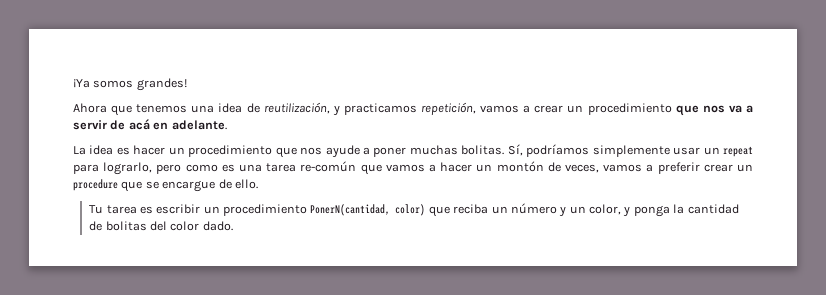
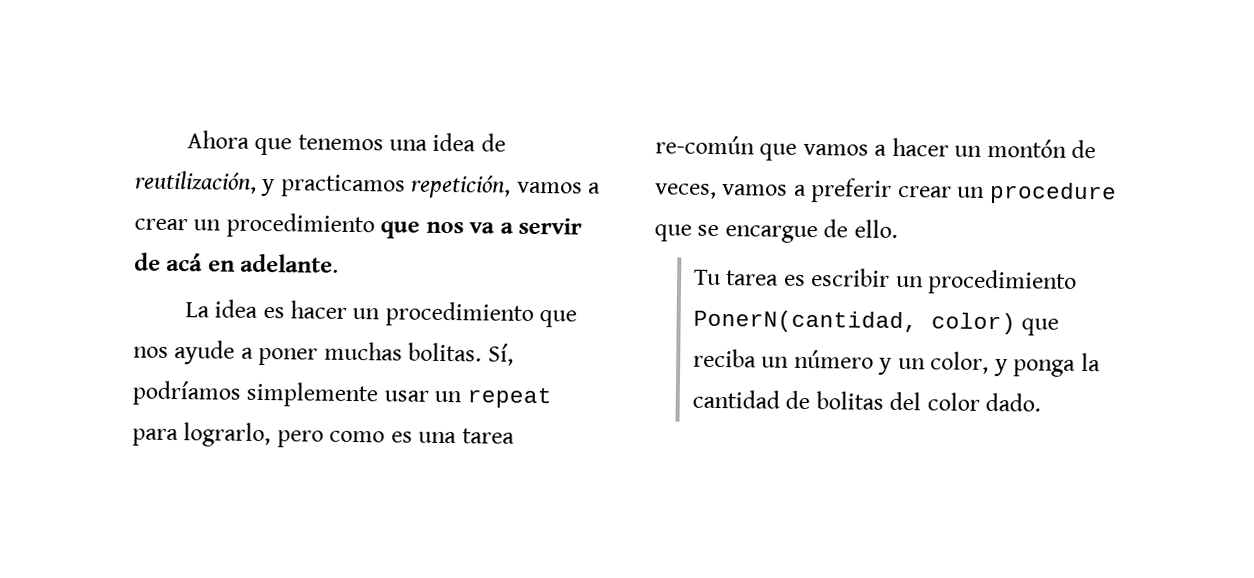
- ¡Ya somos grandes!

